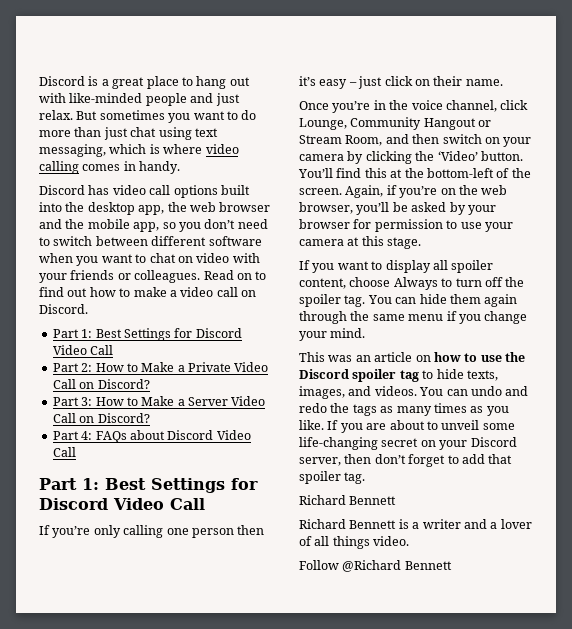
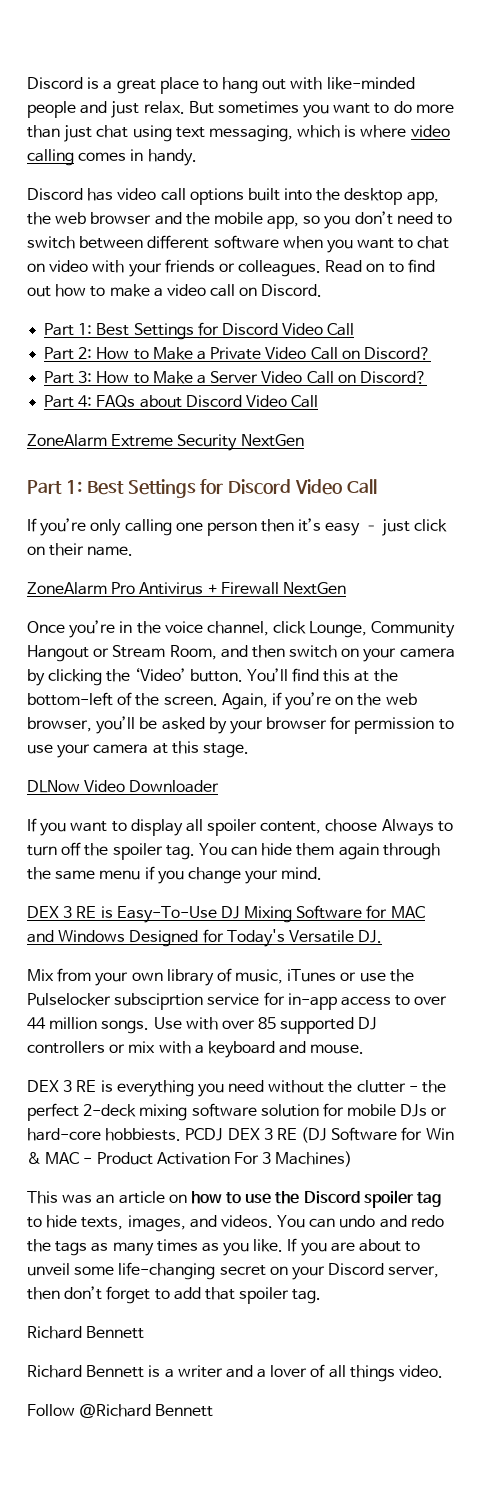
+ ZoneAlarm Extreme Security NextGen
+ ZoneAlarm Pro Antivirus + Firewall NextGen
+ DLNow Video Downloader
+ DEX 3 RE is Easy-To-Use DJ Mixing Software for MAC and Windows Designed for Today's Versatile DJ.
+ Mix from your own library of music, iTunes or use the Pulselocker subsciprtion service for in-app access to over 44 million songs. Use with over 85 supported DJ controllers or mix with a keyboard and mouse.
+ DEX 3 RE is everything you need without the clutter - the perfect 2-deck mixing software solution for mobile DJs or hard-core hobbiests. PCDJ DEX 3 RE (DJ Software for Win & MAC - Product Activation For 3 Machines)

